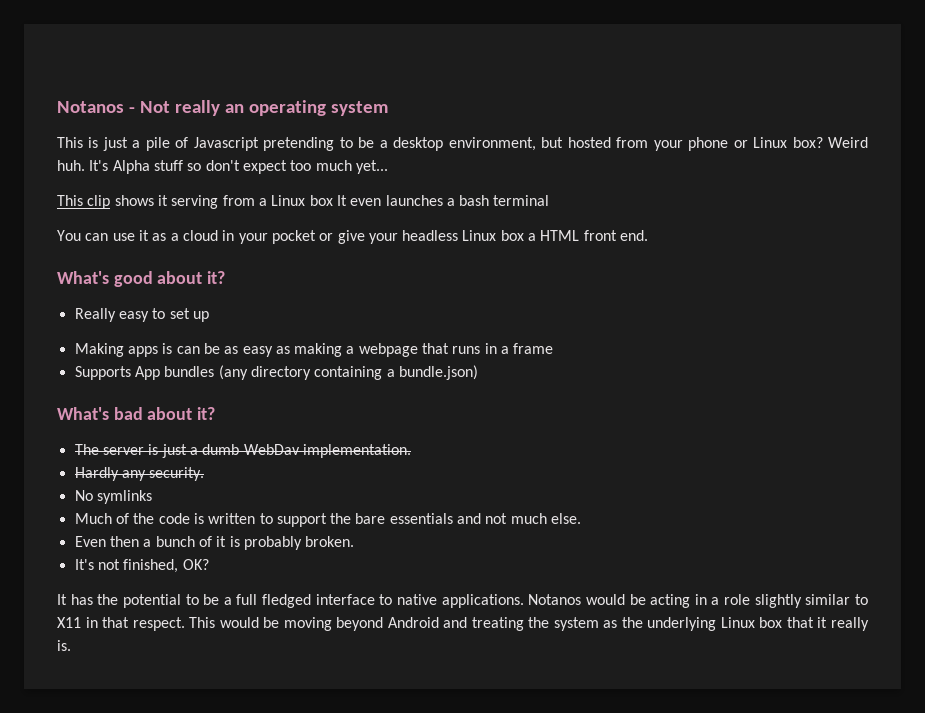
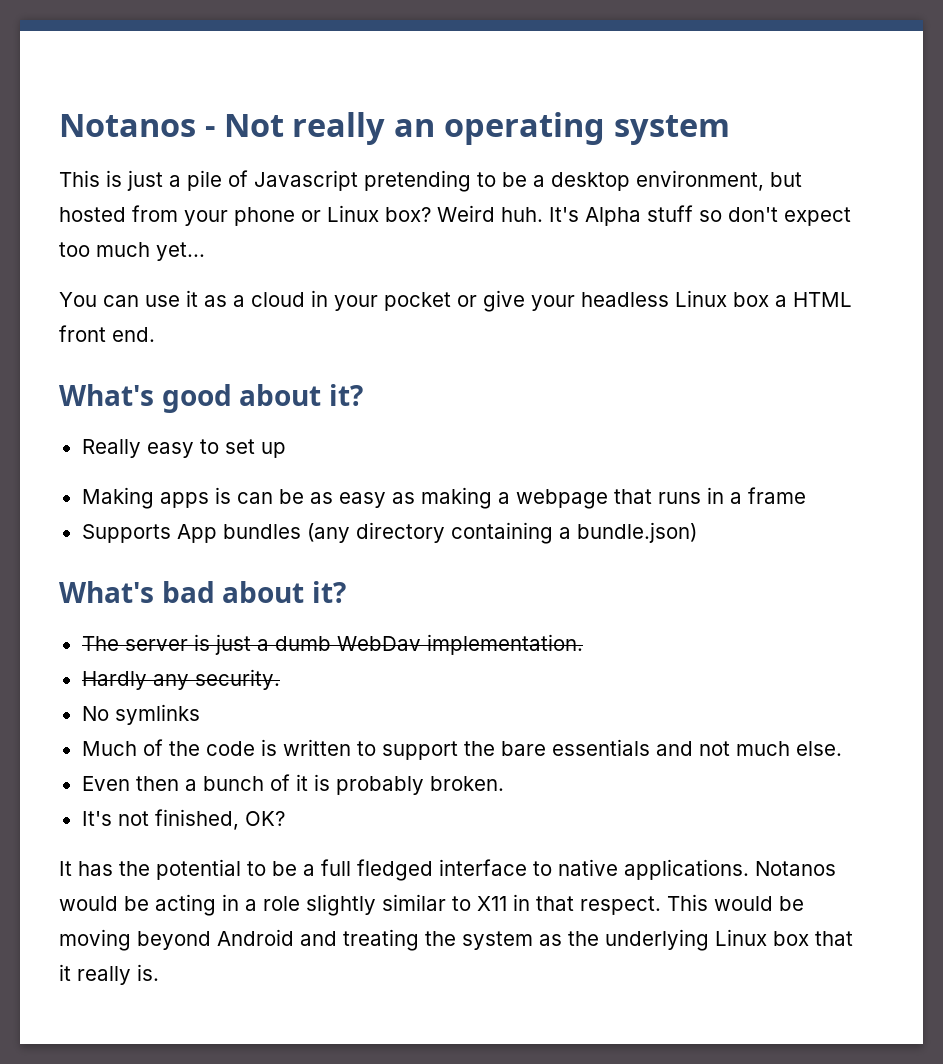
- This clip shows it serving from a Linux box It even launches a bash terminal

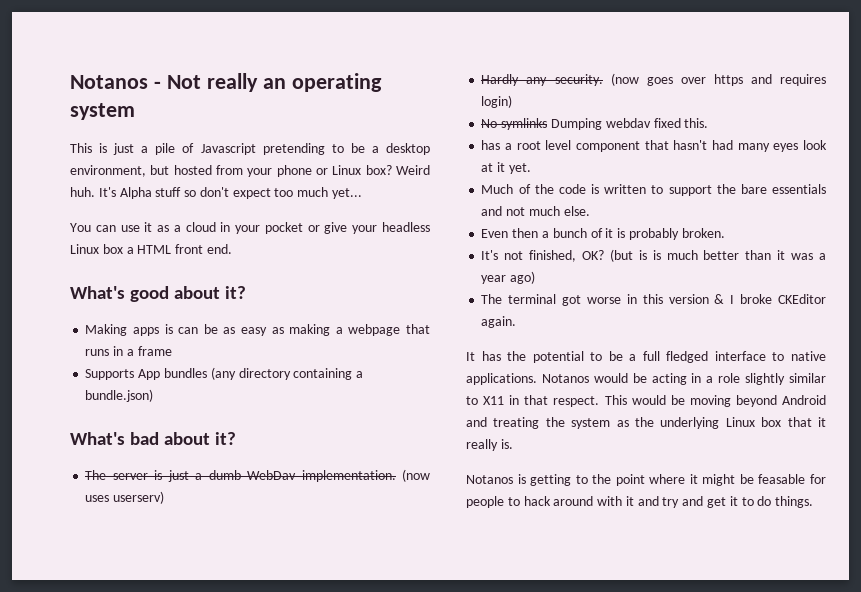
- Really easy to set up
+ (now uses userserv)
- Hardly any security.
- No symlinks
+ Hardly any security. (now goes over https and requires login)
+ No symlinks Dumping webdav fixed this.
+ has a root level component that hasn't had many eyes look at it yet.
+ (but is is much better than it was a year ago)
+ The terminal got worse in this version & I broke CKEditor again.
+ Notanos is getting to the point where it might be feasable for people to hack around with it and try and get it to do things.

